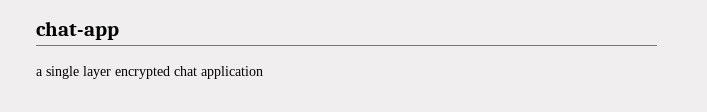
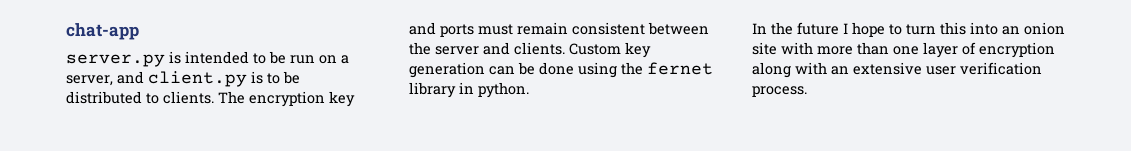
- a single layer encrypted chat application
+ server.py is intended to be run on a server, and client.py is to be distributed to clients. The encryption key and ports must remain consistent between the server and clients. Custom key generation can be done using the fernet library in python.
+ In the future I hope to turn this into an onion site with more than one layer of encryption along with an extensive user verification process.

